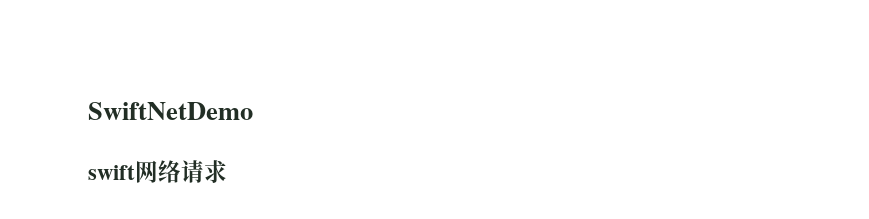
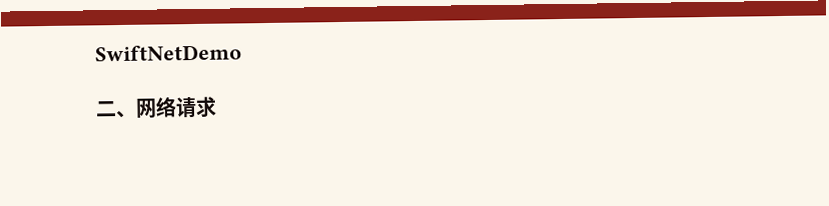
- swift网络请求
+ 二、网络请求

